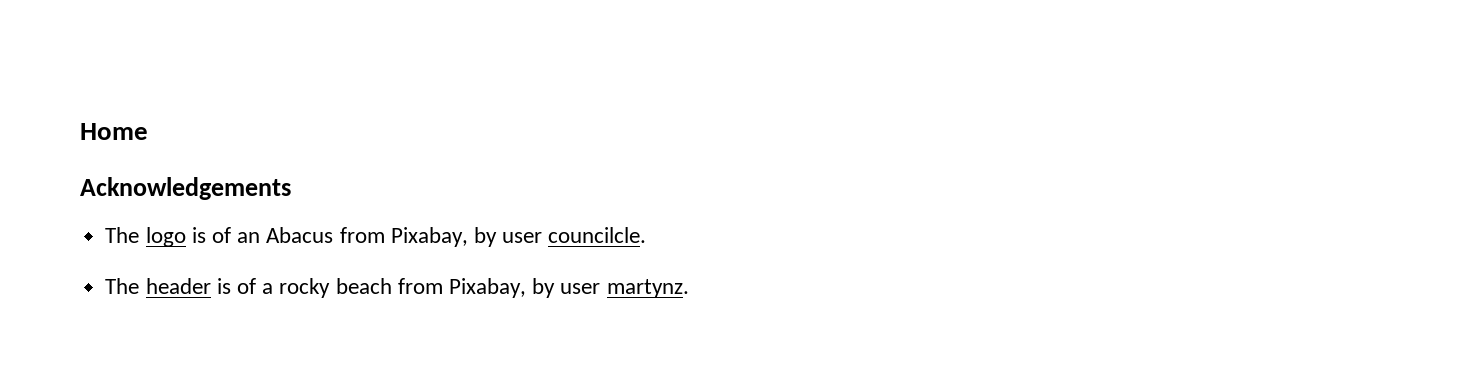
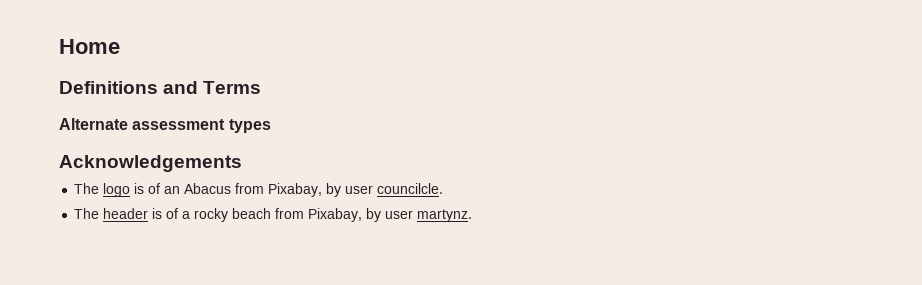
+ Definitions and Terms
+ Alternate assessment types

